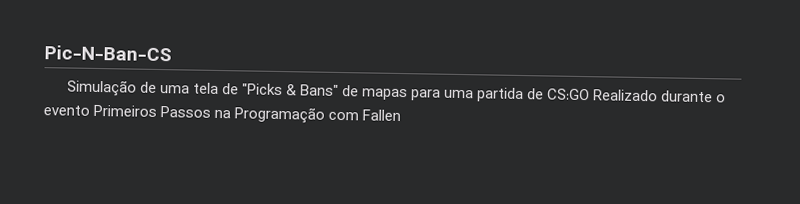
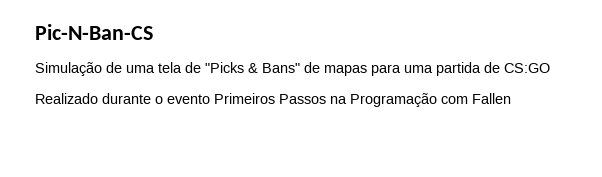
- Simulação de uma tela de "Picks & Bans" de mapas para uma partida de CS:GO Realizado durante o evento Primeiros Passos na Programação com Fallen
+ Simulação de uma tela de "Picks & Bans" de mapas para uma partida de CS:GO
+ Realizado durante o evento Primeiros Passos na Programação com Fallen

